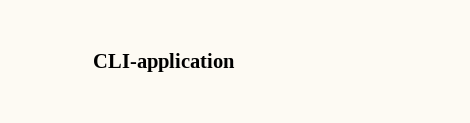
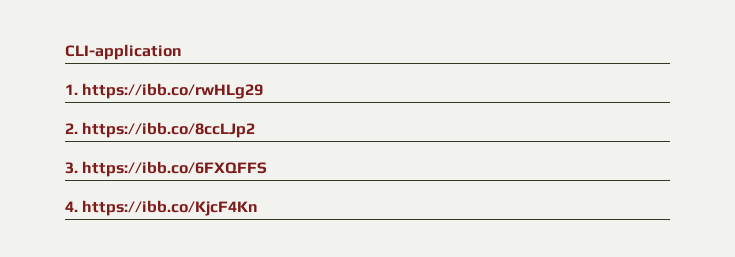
+ 1. https://ibb.co/rwHLg29
+ 2. https://ibb.co/8ccLJp2
+ 3. https://ibb.co/6FXQFFS
+ 4. https://ibb.co/KjcF4Kn

